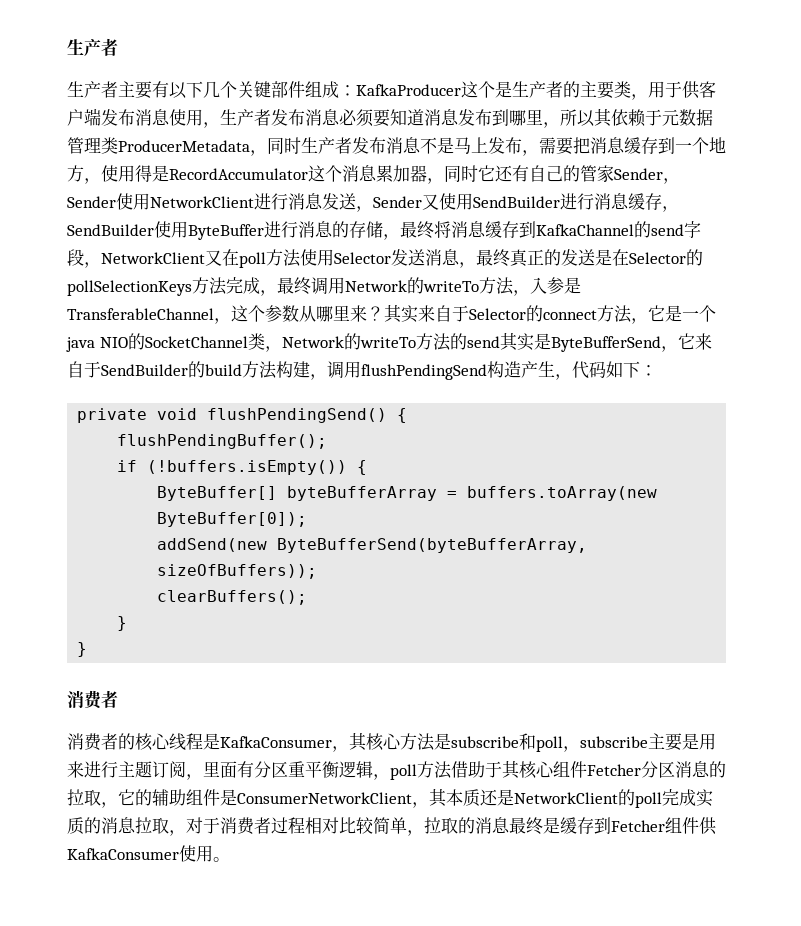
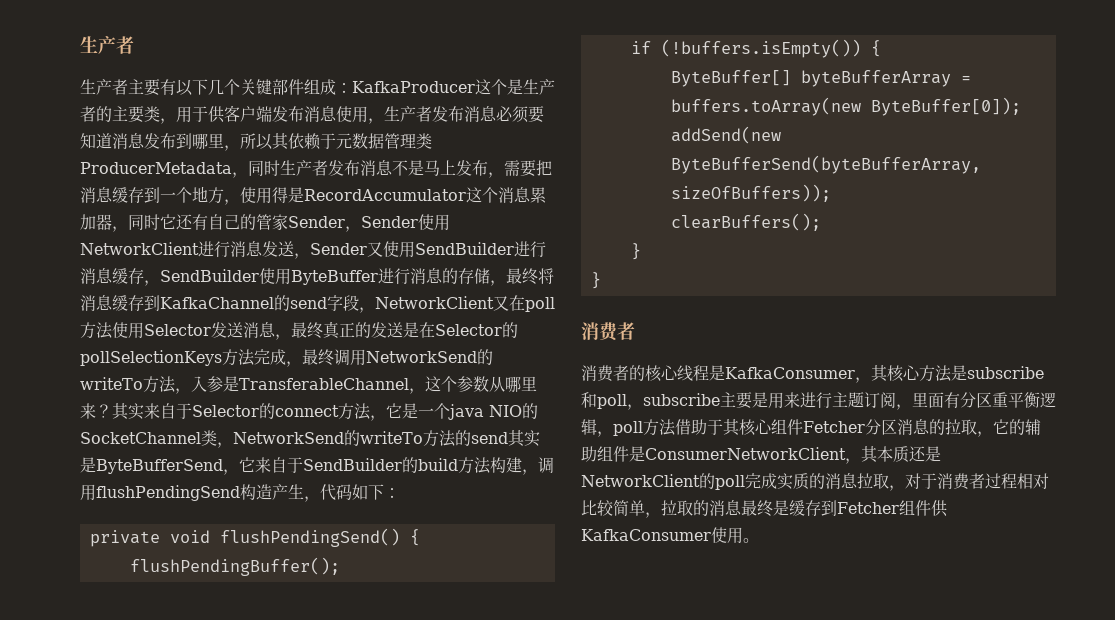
- KafkaProducer这个是生产者的主要类，用于供客户端发布消息使用，生产者发布消息必须要知道消息发布到哪里，所以其依赖于元数据管理类ProducerMetadata，同时生产者发布消息不是马上发布，需要把消息缓存到一个地方，使用得是RecordAccumulator这个消息累加器，同时它还有自己的管家Sender，Sender使用NetworkClient进行消息发送，Sender又使用SendBuilder进行消息缓存，SendBuilder使用ByteBuffer进行消息的存储，最终将消息缓存到KafkaChannel的send字段，NetworkClient又在poll方法使用Selector发送消息，最终真正的发送是在Selector的pollSelectionKeys方法完成，最终调用Network的writeTo方法，入参是TransferableChannel，这个参数从哪里来？
+ KafkaProducer这个是生产者的主要类，用于供客户端发布消息使用，生产者发布消息必须要知道消息发布到哪里，所以其依赖于元数据管理类ProducerMetadata，同时生产者发布消息不是马上发布，需要把消息缓存到一个地方，使用得是RecordAccumulator这个消息累加器，同时它还有自己的管家Sender，Sender使用NetworkClient进行消息发送，Sender又使用SendBuilder进行消息缓存，SendBuilder使用ByteBuffer进行消息的存储，最终将消息缓存到KafkaChannel的send字段，NetworkClient又在poll方法使用Selector发送消息，最终真正的发送是在Selector的pollSelectionKeys方法完成，最终调用NetworkSend的writeTo方法，入参是TransferableChannel，这个参数从哪里来？
- 其实来自于Selector的connect方法，它是一个java NIO的SocketChannel类，Network的writeTo方法的send其实是ByteBufferSend，它来自于SendBuilder的build方法构建，调用flushPendingSend构造产生，代码如下：
+ 其实来自于Selector的connect方法，它是一个java NIO的SocketChannel类，NetworkSend的writeTo方法的send其实是ByteBufferSend，它来自于SendBuilder的build方法构建，调用flushPendingSend构造产生，代码如下：

